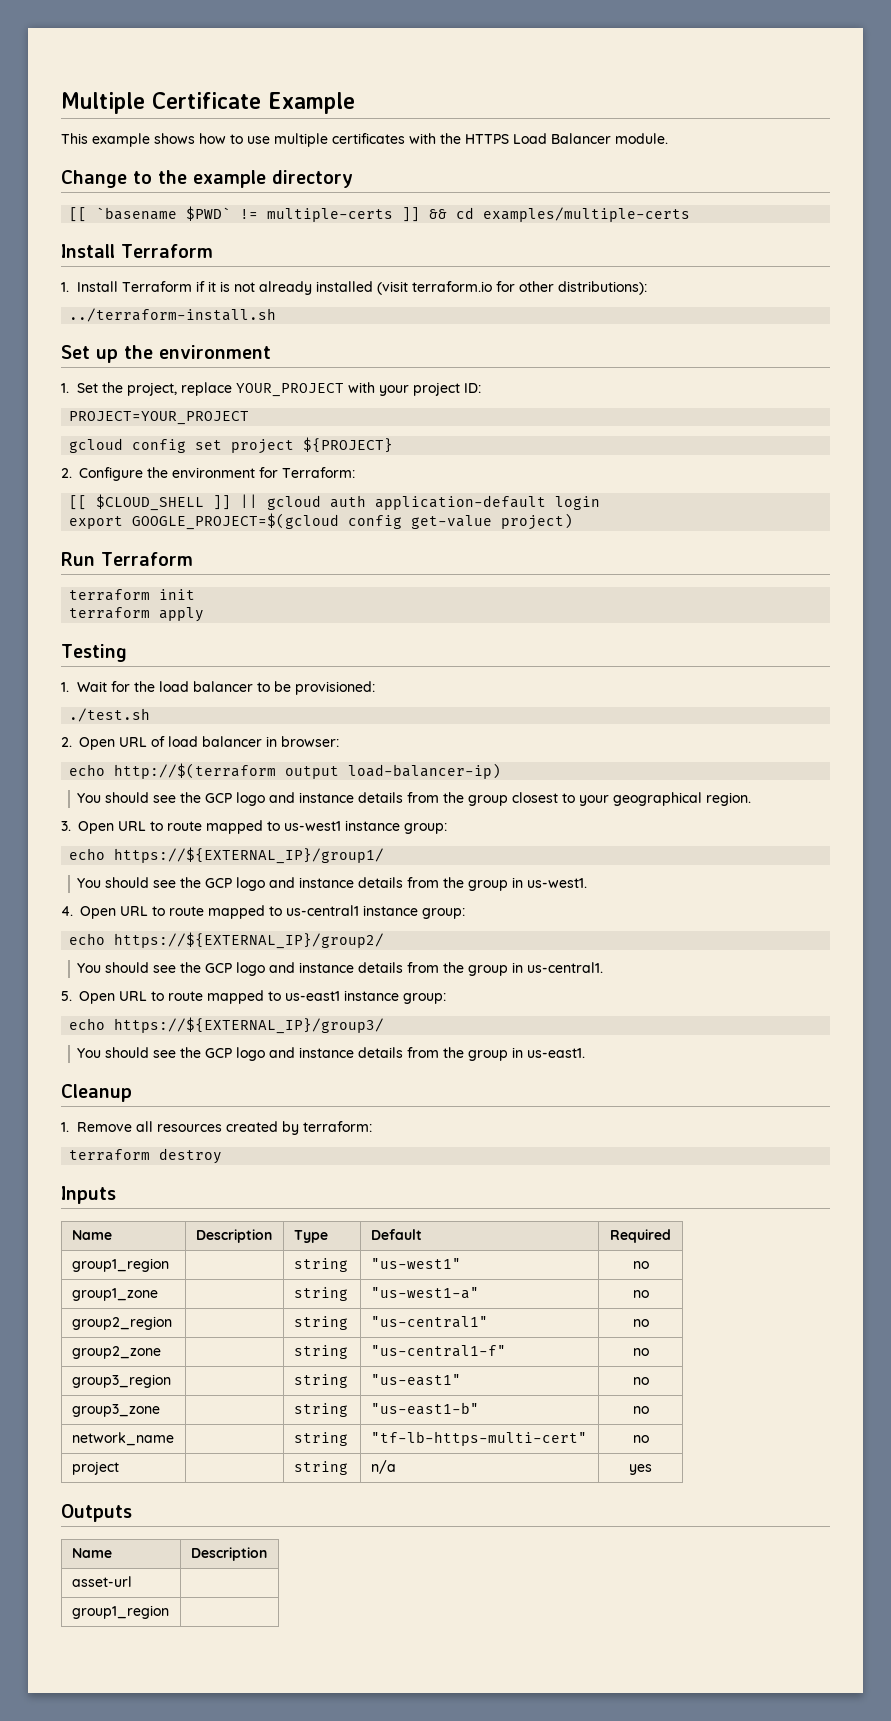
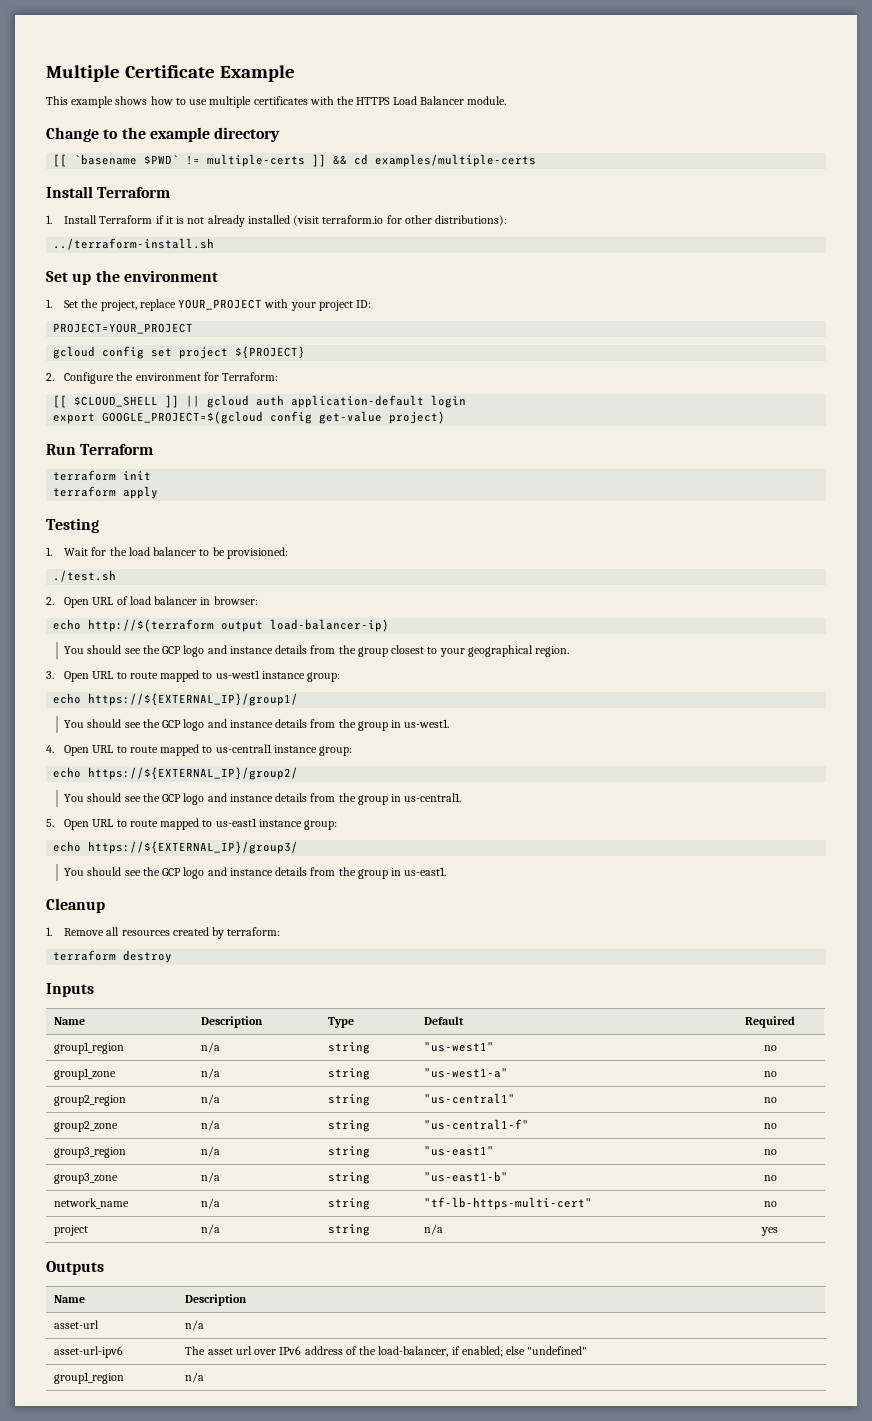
- group1_region | | string | "us-west1" | no
+ group1_region | n/a | string | "us-west1" | no
- group1_zone | | string | "us-west1-a" | no
+ group1_zone | n/a | string | "us-west1-a" | no
- group2_region | | string | "us-central1" | no
+ group2_region | n/a | string | "us-central1" | no
- group2_zone | | string | "us-central1-f" | no
+ group2_zone | n/a | string | "us-central1-f" | no
- group3_region | | string | "us-east1" | no
+ group3_region | n/a | string | "us-east1" | no
- group3_zone | | string | "us-east1-b" | no
+ group3_zone | n/a | string | "us-east1-b" | no
- network_name | | string | "tf-lb-https-multi-cert" | no
+ network_name | n/a | string | "tf-lb-https-multi-cert" | no
- project | | string | n/a | yes
+ project | n/a | string | n/a | yes
- asset-url |
- group1_region |
+ asset-url | n/a
+ asset-url-ipv6 | The asset url over IPv6 address of the load-balancer, if enabled; else "undefined"
+ group1_region | n/a

